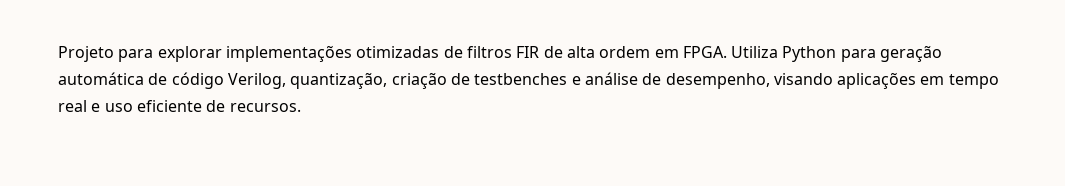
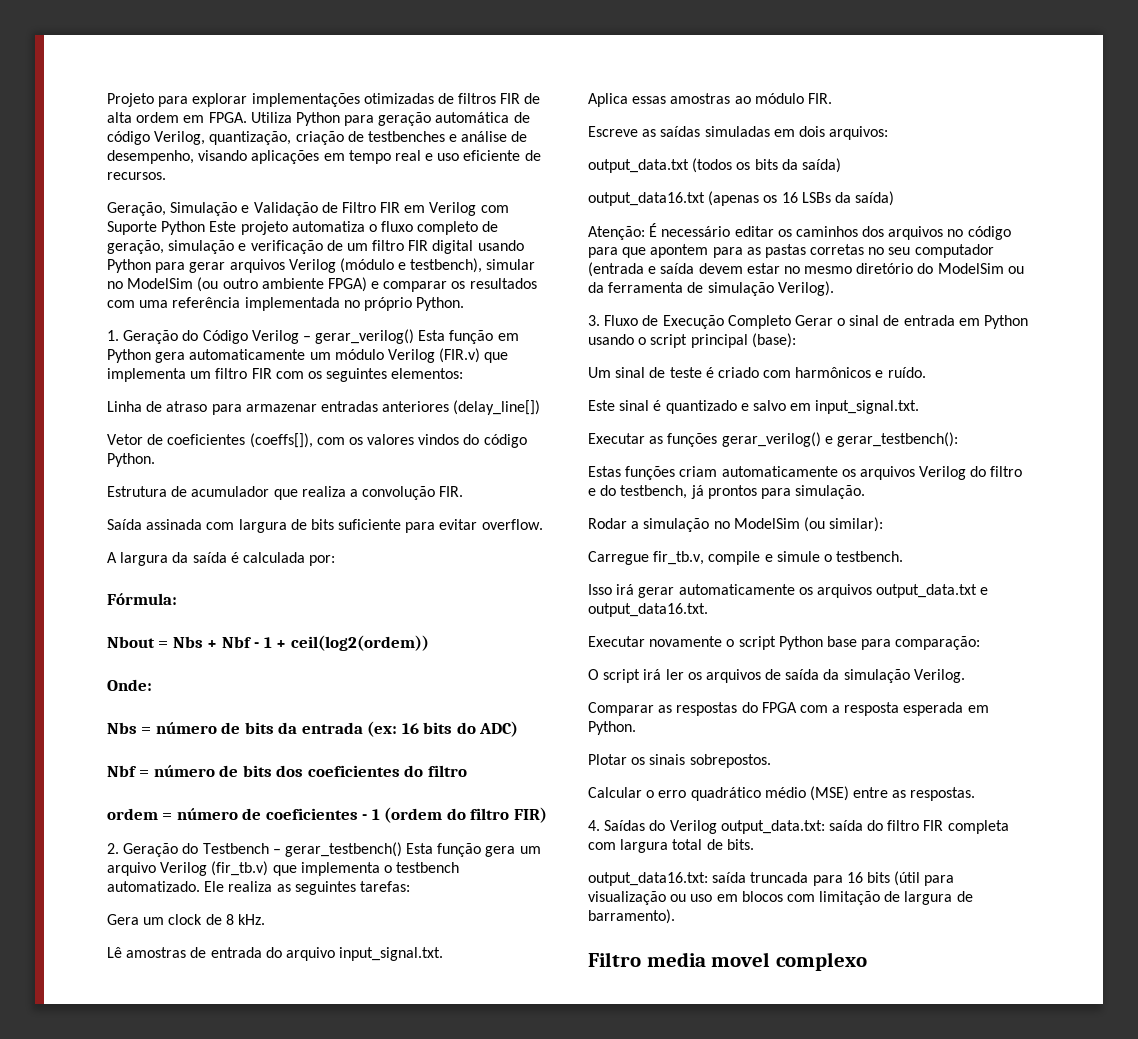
+ Geração, Simulação e Validação de Filtro FIR em Verilog com Suporte Python Este projeto automatiza o fluxo completo de geração, simulação e verificação de um filtro FIR digital usando Python para gerar arquivos Verilog (módulo e testbench), simular no ModelSim (ou outro ambiente FPGA) e comparar os resultados com uma referência implementada no próprio Python.
+ 1. Geração do Código Verilog – gerar_verilog() Esta função em Python gera automaticamente um módulo Verilog (FIR.v) que implementa um filtro FIR com os seguintes elementos:
+ Linha de atraso para armazenar entradas anteriores (delay_line[])
+ Vetor de coeficientes (coeffs[]), com os valores vindos do código Python.
+ Estrutura de acumulador que realiza a convolução FIR.
+ Saída assinada com largura de bits suficiente para evitar overflow.
+ A largura da saída é calculada por:
+ Fórmula:
+ Nbout = Nbs + Nbf - 1 + ceil(log2(ordem))
+ Onde:
+ Nbs = número de bits da entrada (ex: 16 bits do ADC)
+ Nbf = número de bits dos coeficientes do filtro
+ ordem = número de coeficientes - 1 (ordem do filtro FIR)
+ 2. Geração do Testbench – gerar_testbench() Esta função gera um arquivo Verilog (fir_tb.v) que implementa o testbench automatizado. Ele realiza as seguintes tarefas:
+ Gera um clock de 8 kHz.
+ Lê amostras de entrada do arquivo input_signal.txt.
+ Aplica essas amostras ao módulo FIR.
+ Escreve as saídas simuladas em dois arquivos:
+ output_data.txt (todos os bits da saída)
+ output_data16.txt (apenas os 16 LSBs da saída)
+ Atenção: É necessário editar os caminhos dos arquivos no código para que apontem para as pastas corretas no seu computador (entrada e saída devem estar no mesmo diretório do ModelSim ou da ferramenta de simulação Verilog).
+ 3. Fluxo de Execução Completo Gerar o sinal de entrada em Python usando o script principal (base):
+ Um sinal de teste é criado com harmônicos e ruído.
+ Este sinal é quantizado e salvo em input_signal.txt.
+ Executar as funções gerar_verilog() e gerar_testbench():
+ Estas funções criam automaticamente os arquivos Verilog do filtro e do testbench, já prontos para simulação.
+ Rodar a simulação no ModelSim (ou similar):
+ Carregue fir_tb.v, compile e simule o testbench.
+ Isso irá gerar automaticamente os arquivos output_data.txt e output_data16.txt.
+ Executar novamente o script Python base para comparação:
+ O script irá ler os arquivos de saída da simulação Verilog.
+ Comparar as respostas do FPGA com a resposta esperada em Python.
+ Plotar os sinais sobrepostos.
+ Calcular o erro quadrático médio (MSE) entre as respostas.
+ 4. Saídas do Verilog output_data.txt: saída do filtro FIR completa com largura total de bits.
+ output_data16.txt: saída truncada para 16 bits (útil para visualização ou uso em blocos com limitação de largura de barramento).
+ Filtro media movel complexo

